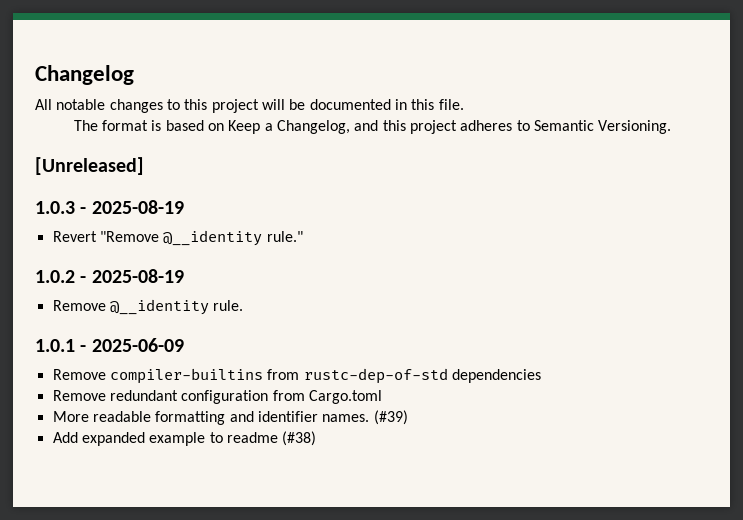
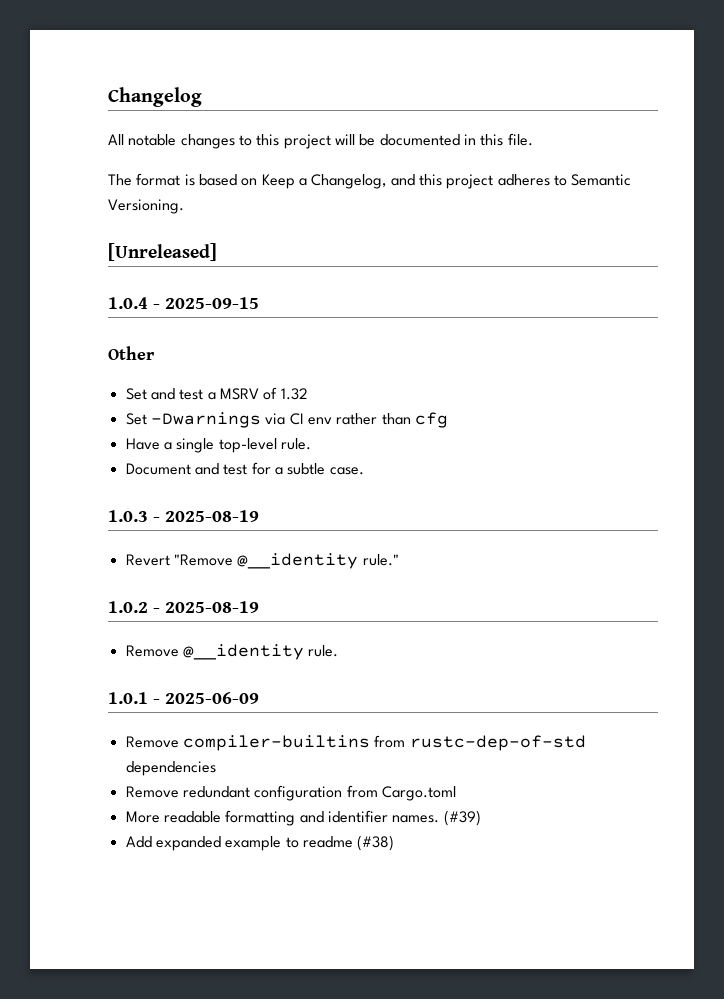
+ 1.0.4 - 2025-09-15
+ Other
+ Set and test a MSRV of 1.32
+ Set -Dwarnings via CI env rather than cfg
+ Have a single top-level rule.
+ Document and test for a subtle case.

